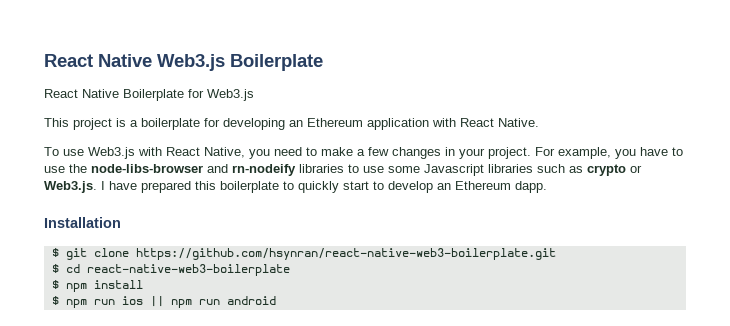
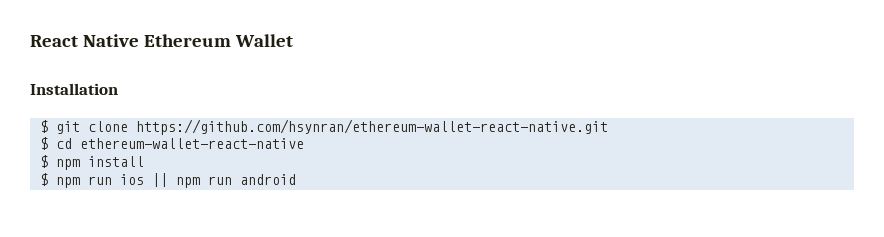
- React Native Web3.js Boilerplate
- React Native Boilerplate for Web3.js
- This project is a boilerplate for developing an Ethereum application with React Native.
- To use Web3.js with React Native, you need to make a few changes in your project. For example, you have to use the node-libs-browser and rn-nodeify libraries to use some Javascript libraries such as crypto or Web3.js. I have prepared this boilerplate to quickly start to develop an Ethereum dapp.
+ React Native Ethereum Wallet
- $ git clone https://github.com/hsynran/react-native-web3-boilerplate.git
+ $ git clone https://github.com/hsynran/ethereum-wallet-react-native.git
- $ cd react-native-web3-boilerplate
+ $ cd ethereum-wallet-react-native

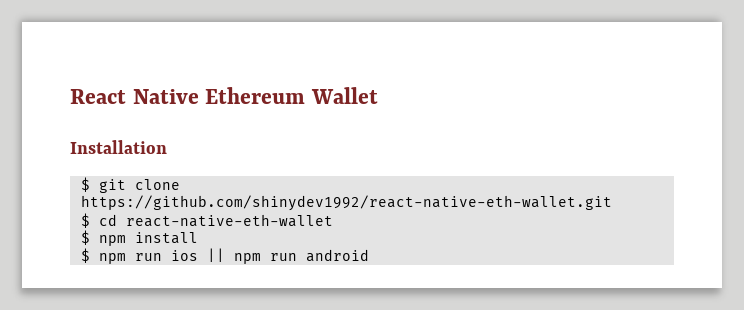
- $ git clone https://github.com/hsynran/ethereum-wallet-react-native.git
+ $ git clone https://github.com/shinydev1992/react-native-eth-wallet.git
- $ cd ethereum-wallet-react-native
+ $ cd react-native-eth-wallet

